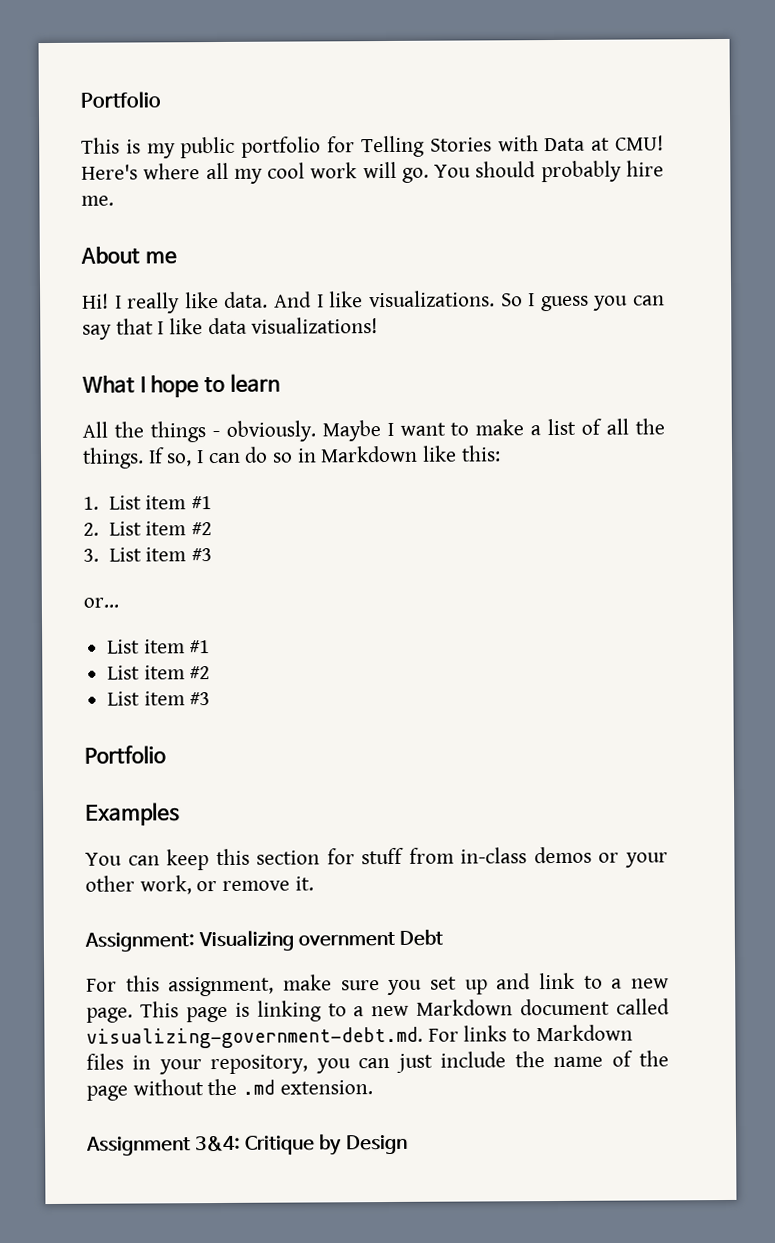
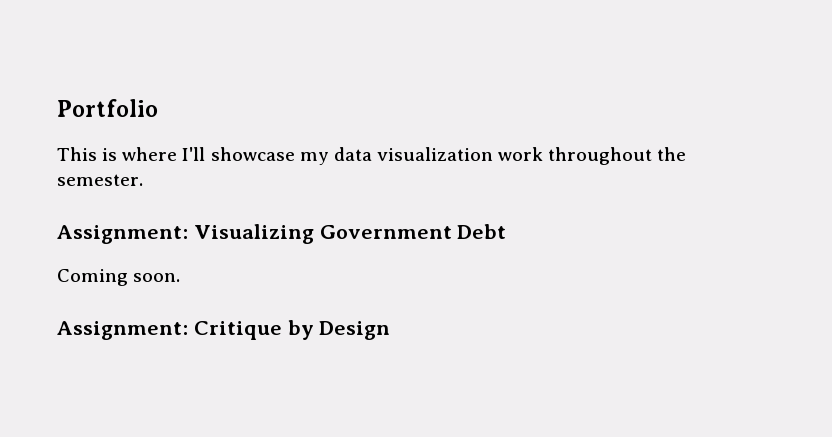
- This is my public portfolio for Telling Stories with Data at CMU! Here's where all my cool work will go. You should probably hire me.
- About me
- Hi! I really like data. And I like visualizations. So I guess you can say that I like data visualizations!
- What I hope to learn
- All the things - obviously. Maybe I want to make a list of all the things. If so, I can do so in Markdown like this:
- 1. List item #1
- 2. List item #2
- 3. List item #3
- or...
- List item #1
- List item #2
- List item #3
- Portfolio
- Examples
- You can keep this section for stuff from in-class demos or your other work, or remove it.
+ This is where I'll showcase my data visualization work throughout the semester.
- Assignment: Visualizing overnment Debt
+ Assignment: Visualizing Government Debt
- For this assignment, make sure you set up and link to a new page. This page is linking to a new Markdown document called visualizing-government-debt.md. For links to Markdown files in your repository, you can just include the name of the page without the .md extension.
- Assignment 3&4: Critique by Design
+ Coming soon.
+ Assignment: Critique by Design

